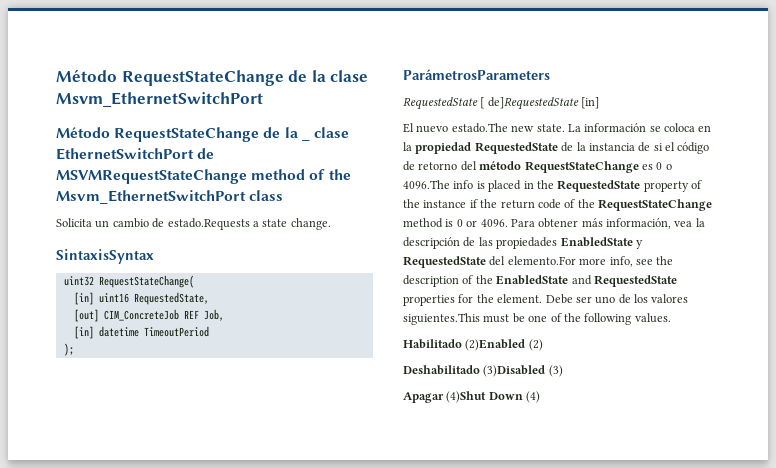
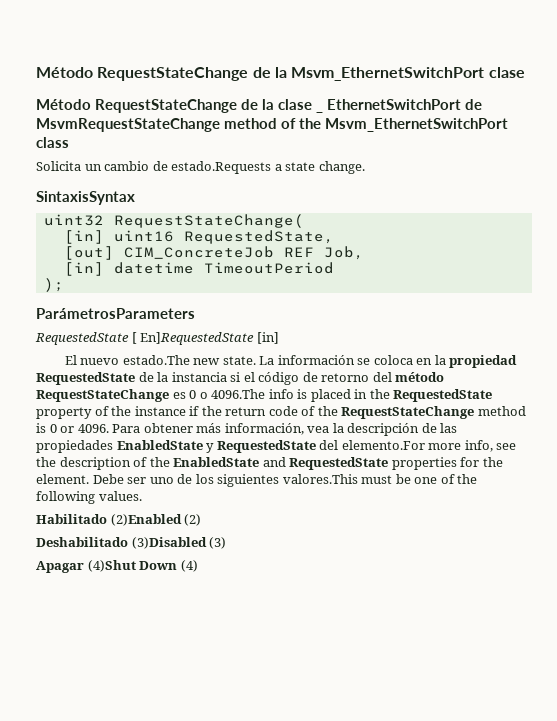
- Método RequestStateChange de la clase Msvm_EthernetSwitchPort
- Método RequestStateChange de la _ clase EthernetSwitchPort de MSVMRequestStateChange method of the Msvm_EthernetSwitchPort class
+ Método RequestStateChange de la Msvm_EthernetSwitchPort clase
+ Método RequestStateChange de la clase _ EthernetSwitchPort de MsvmRequestStateChange method of the Msvm_EthernetSwitchPort class
- RequestedState [ de]RequestedState [in]
+ RequestedState [ En]RequestedState [in]
- La información se coloca en la propiedad RequestedState de la instancia de si el código de retorno del método RequestStateChange es 0 o 4096.The info is placed in the RequestedState property of the instance if the return code of the RequestStateChange method is 0 or 4096.
+ La información se coloca en la propiedad RequestedState de la instancia si el código de retorno del método RequestStateChange es 0 o 4096.The info is placed in the RequestedState property of the instance if the return code of the RequestStateChange method is 0 or 4096.
- Debe ser uno de los valores siguientes.This must be one of the following values.
+ Debe ser uno de los siguientes valores.This must be one of the following values.

